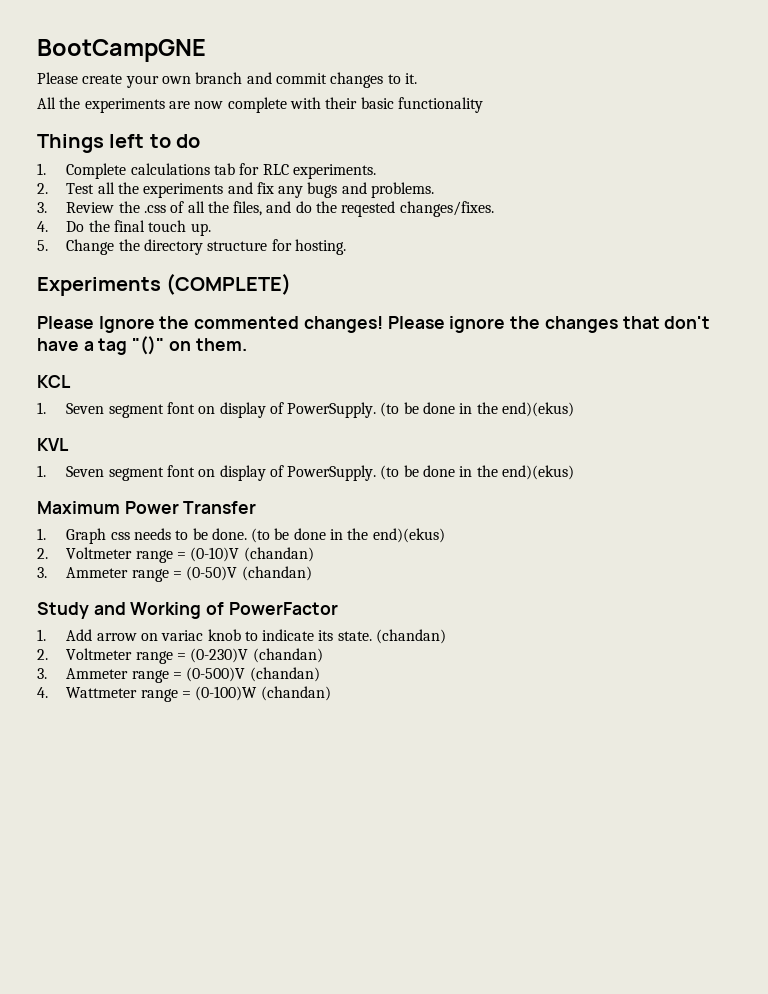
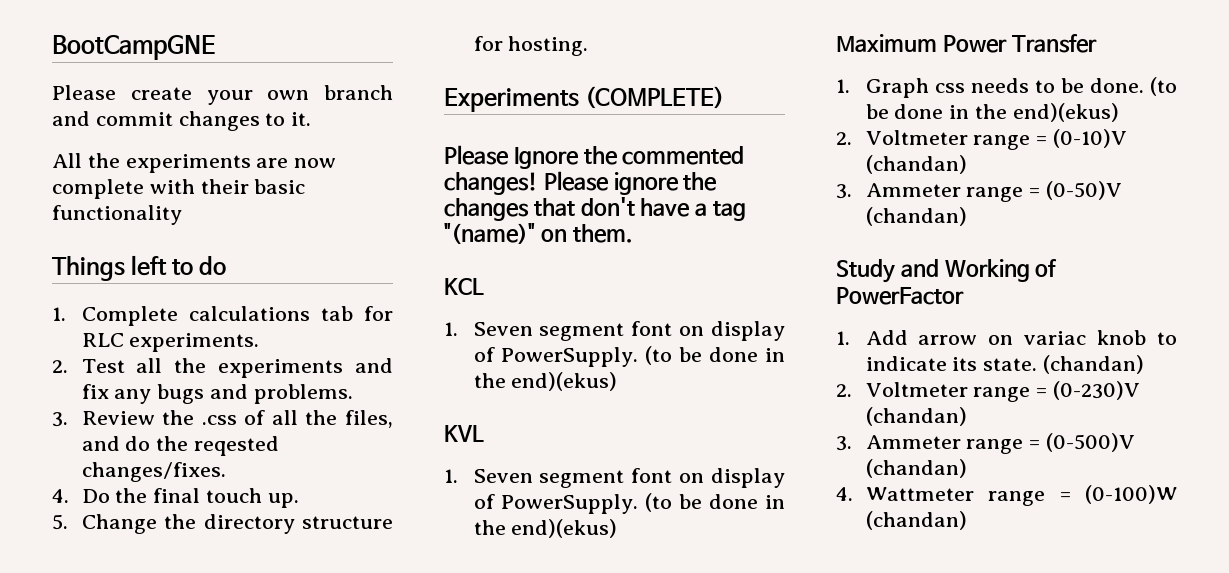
- Please ignore the changes that don't have a tag "()" on them.
+ Please ignore the changes that don't have a tag "(name)" on them.

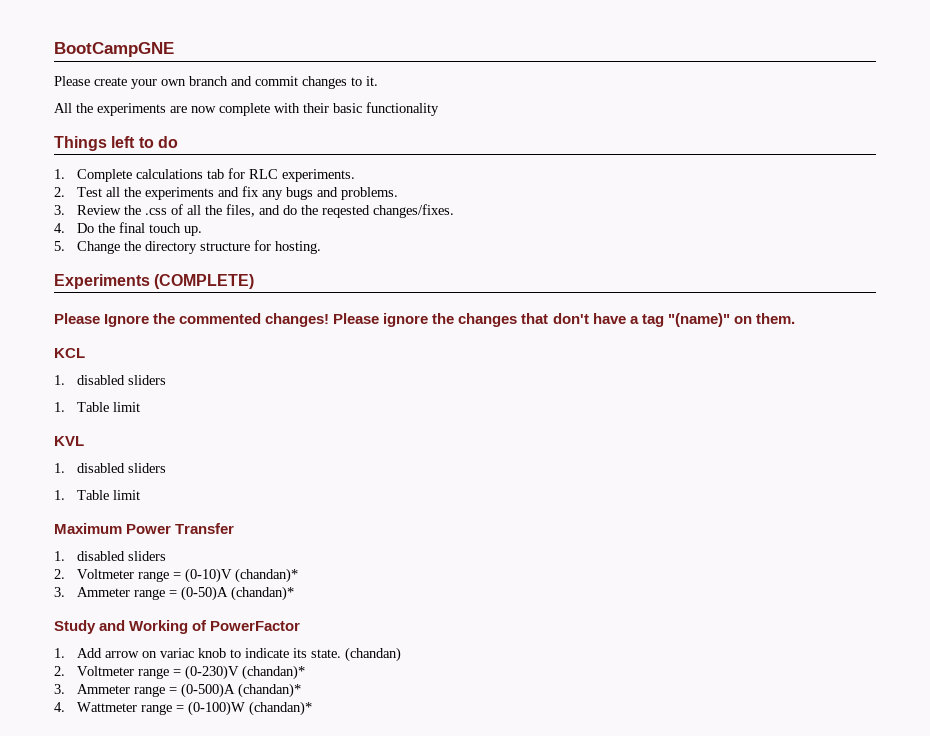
  KCL
- 1. Seven segment font on display of PowerSupply. (to be done in the end)(ekus)
+ 1. disabled sliders
+ 1. Table limit
  KVL
- 1. Seven segment font on display of PowerSupply. (to be done in the end)(ekus)
+ 1. disabled sliders
+ 1. Table limit
  Maximum Power Transfer
- 1. Graph css needs to be done. (to be done in the end)(ekus)
+ 1. disabled sliders
- 2. Voltmeter range = (0-10)V (chandan)
- 3. Ammeter range = (0-50)V (chandan)
+ 2. Voltmeter range = (0-10)V (chandan)*
+ 3. Ammeter range = (0-50)A (chandan)*
- 2. Voltmeter range = (0-230)V (chandan)
- 3. Ammeter range = (0-500)V (chandan)
+ 2. Voltmeter range = (0-230)V (chandan)*
+ 3. Ammeter range = (0-500)A (chandan)*
- 4. Wattmeter range = (0-100)W (chandan)
+ 4. Wattmeter range = (0-100)W (chandan)*

